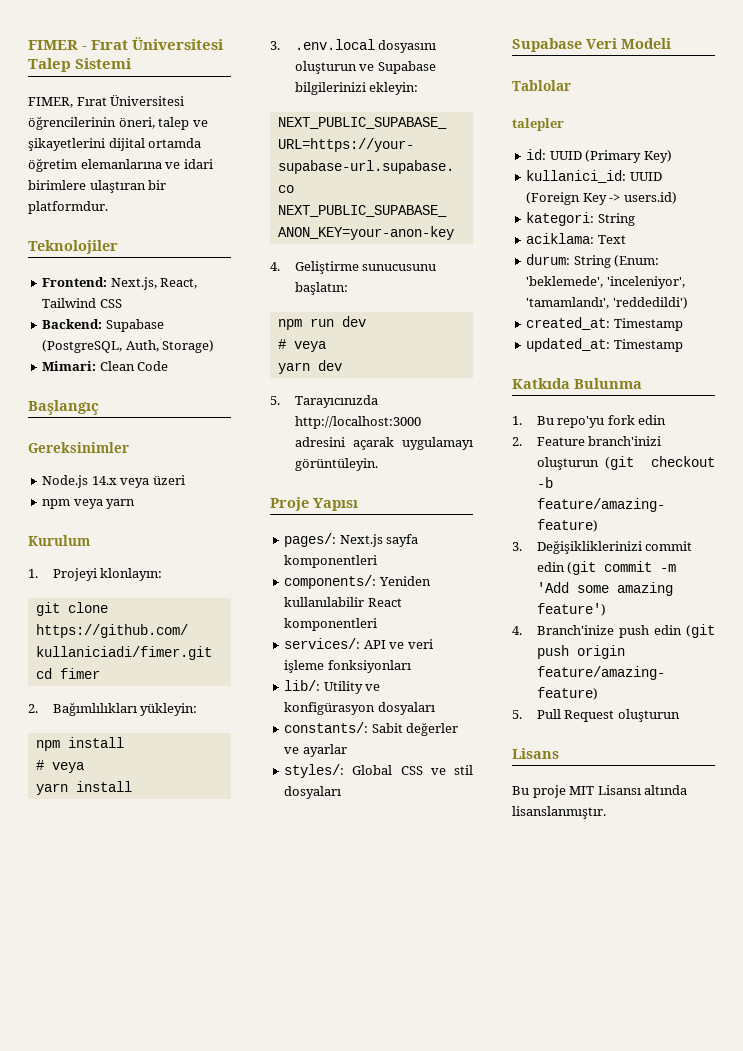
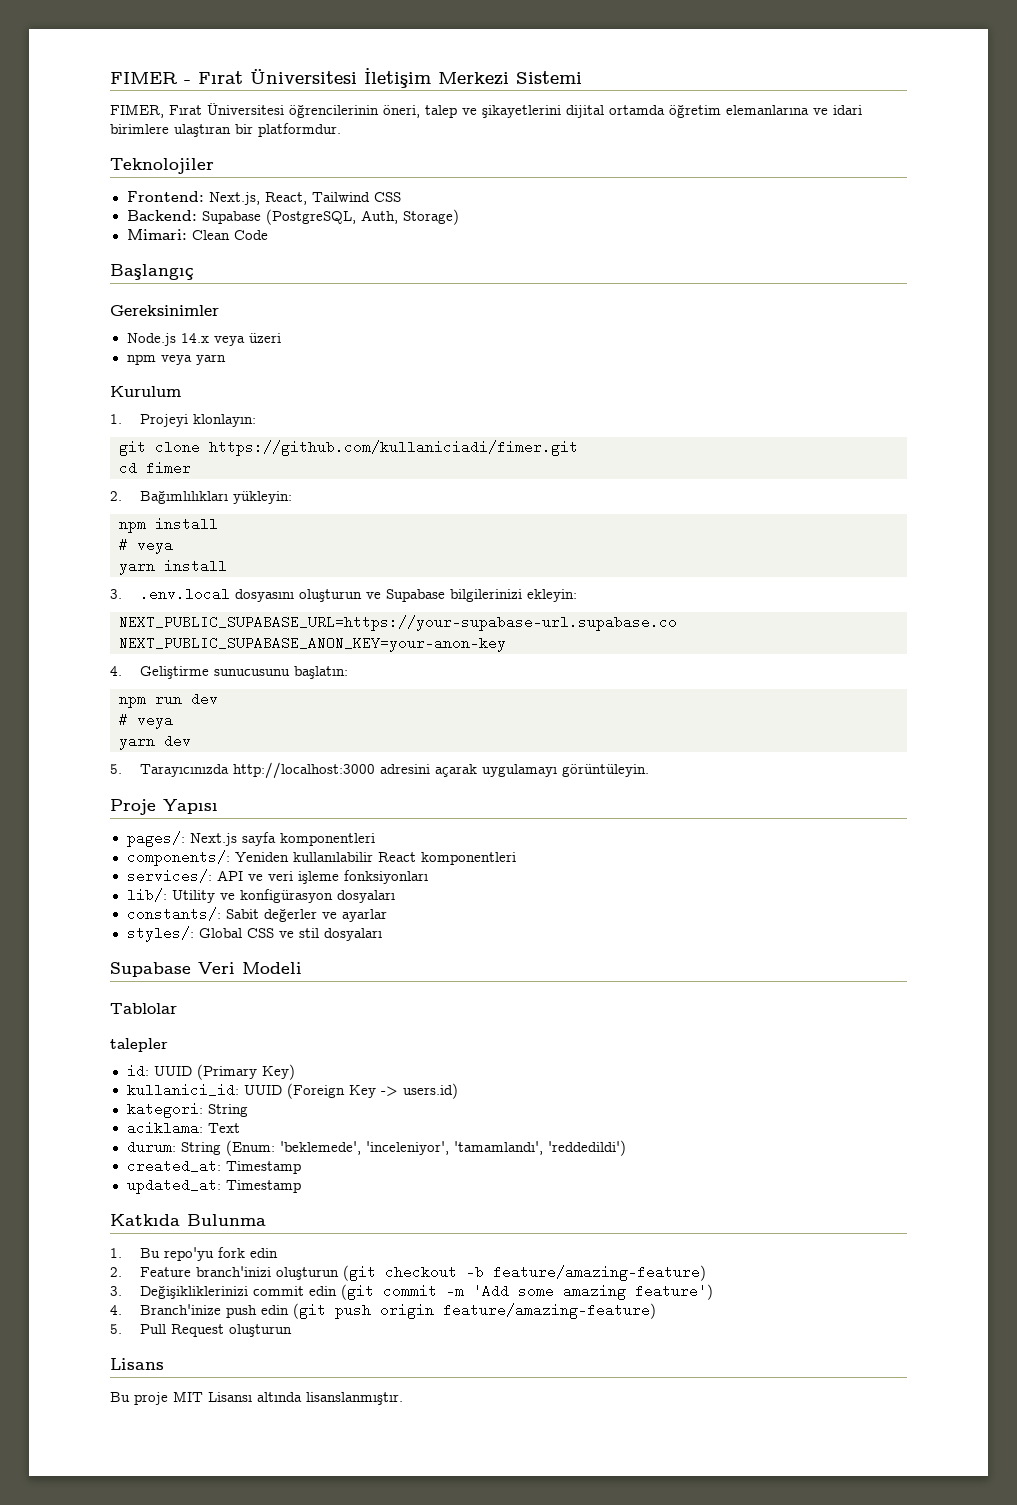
- FIMER - Fırat Üniversitesi Talep Sistemi
+ FIMER - Fırat Üniversitesi İletişim Merkezi Sistemi

